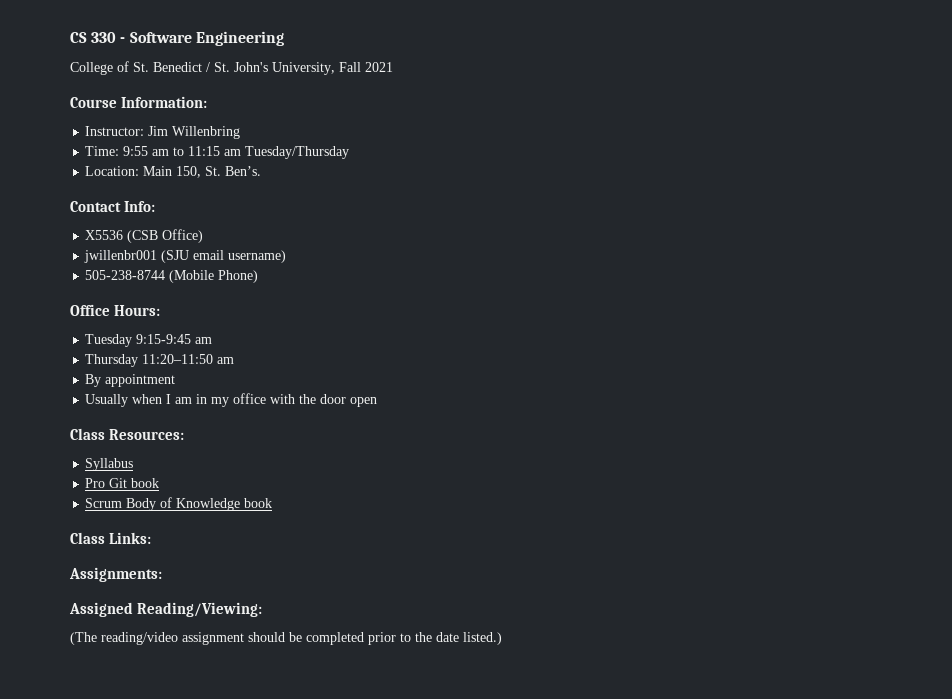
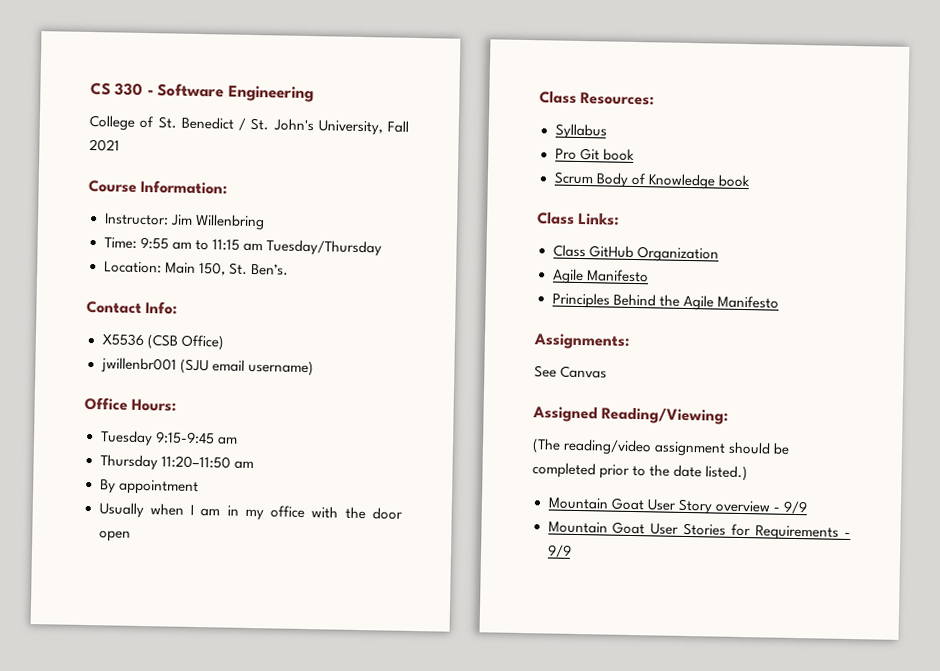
- 505-238-8744 (Mobile Phone)
+ Class GitHub Organization
+ Agile Manifesto
+ Principles Behind the Agile Manifesto
+ See Canvas
+ Mountain Goat User Story overview - 9/9
+ Mountain Goat User Stories for Requirements - 9/9

